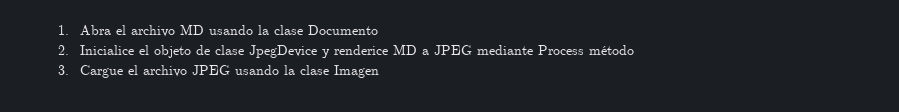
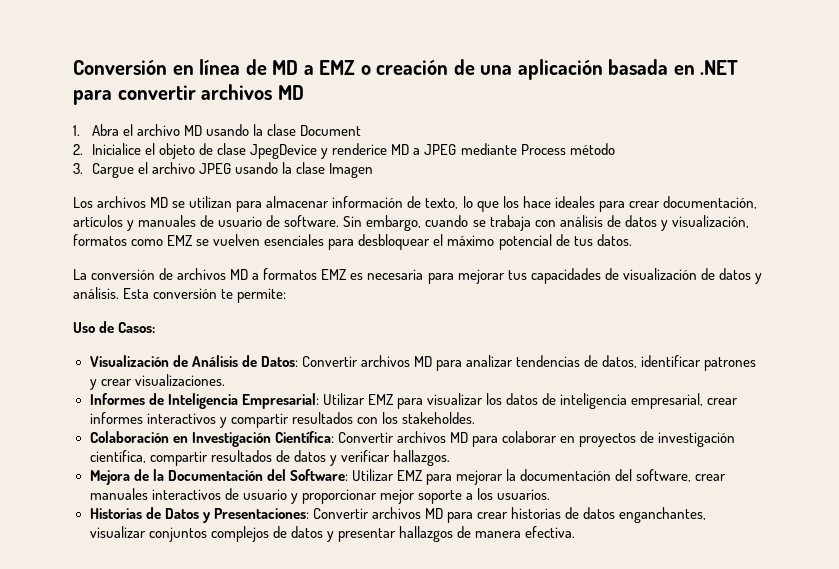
+ Conversión en línea de MD a EMZ o creación de una aplicación basada en .NET para convertir archivos MD
- 1. Abra el archivo MD usando la clase Documento
+ 1. Abra el archivo MD usando la clase Document
+ Los archivos MD se utilizan para almacenar información de texto, lo que los hace ideales para crear documentación, artículos y manuales de usuario de software. Sin embargo, cuando se trabaja con análisis de datos y visualización, formatos como EMZ se vuelven esenciales para desbloquear el máximo potencial de tus datos.
+ La conversión de archivos MD a formatos EMZ es necesaria para mejorar tus capacidades de visualización de datos y análisis. Esta conversión te permite:
+ Uso de Casos:
+ Visualización de Análisis de Datos: Convertir archivos MD para analizar tendencias de datos, identificar patrones y crear visualizaciones.
+ Informes de Inteligencia Empresarial: Utilizar EMZ para visualizar los datos de inteligencia empresarial, crear informes interactivos y compartir resultados con los stakeholdes.
+ Colaboración en Investigación Científica: Convertir archivos MD para colaborar en proyectos de investigación científica, compartir resultados de datos y verificar hallazgos.
+ Mejora de la Documentación del Software: Utilizar EMZ para mejorar la documentación del software, crear manuales interactivos de usuario y proporcionar mejor soporte a los usuarios.
+ Historias de Datos y Presentaciones: Convertir archivos MD para crear historias de datos enganchantes, visualizar conjuntos complejos de datos y presentar hallazgos de manera efectiva.

